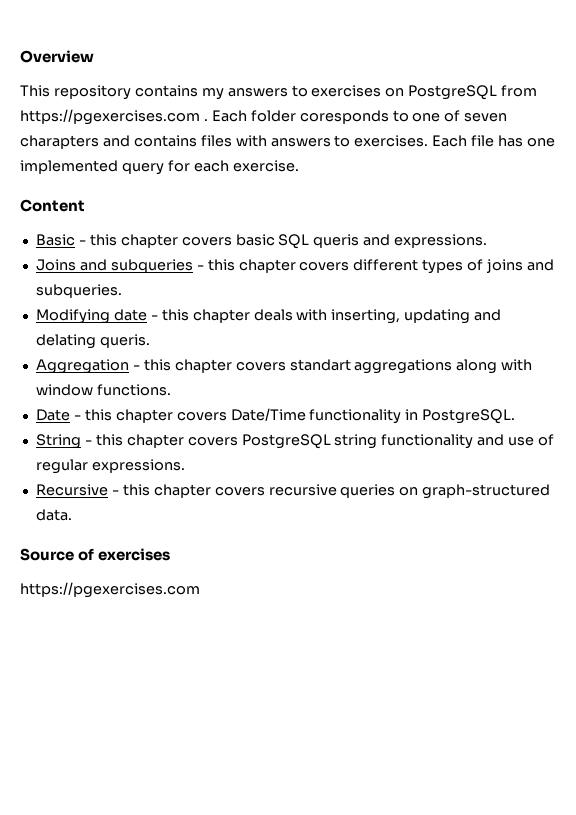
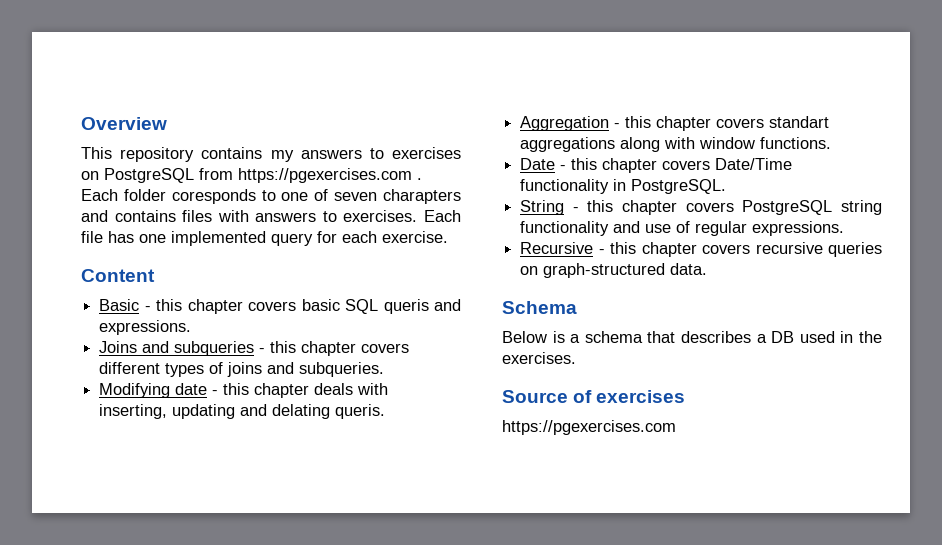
+ Schema
+ Below is a schema that describes a DB used in the exercises.

